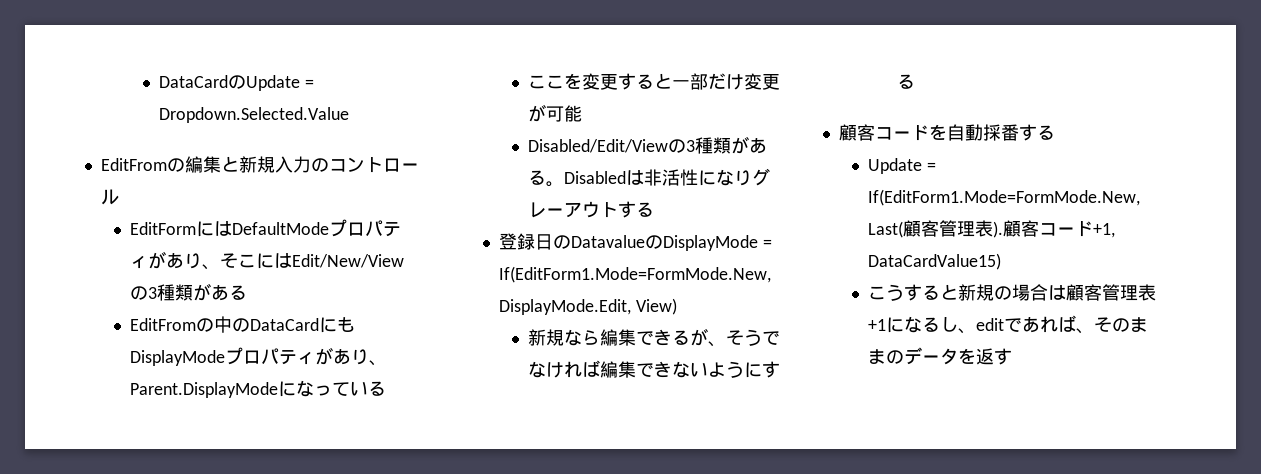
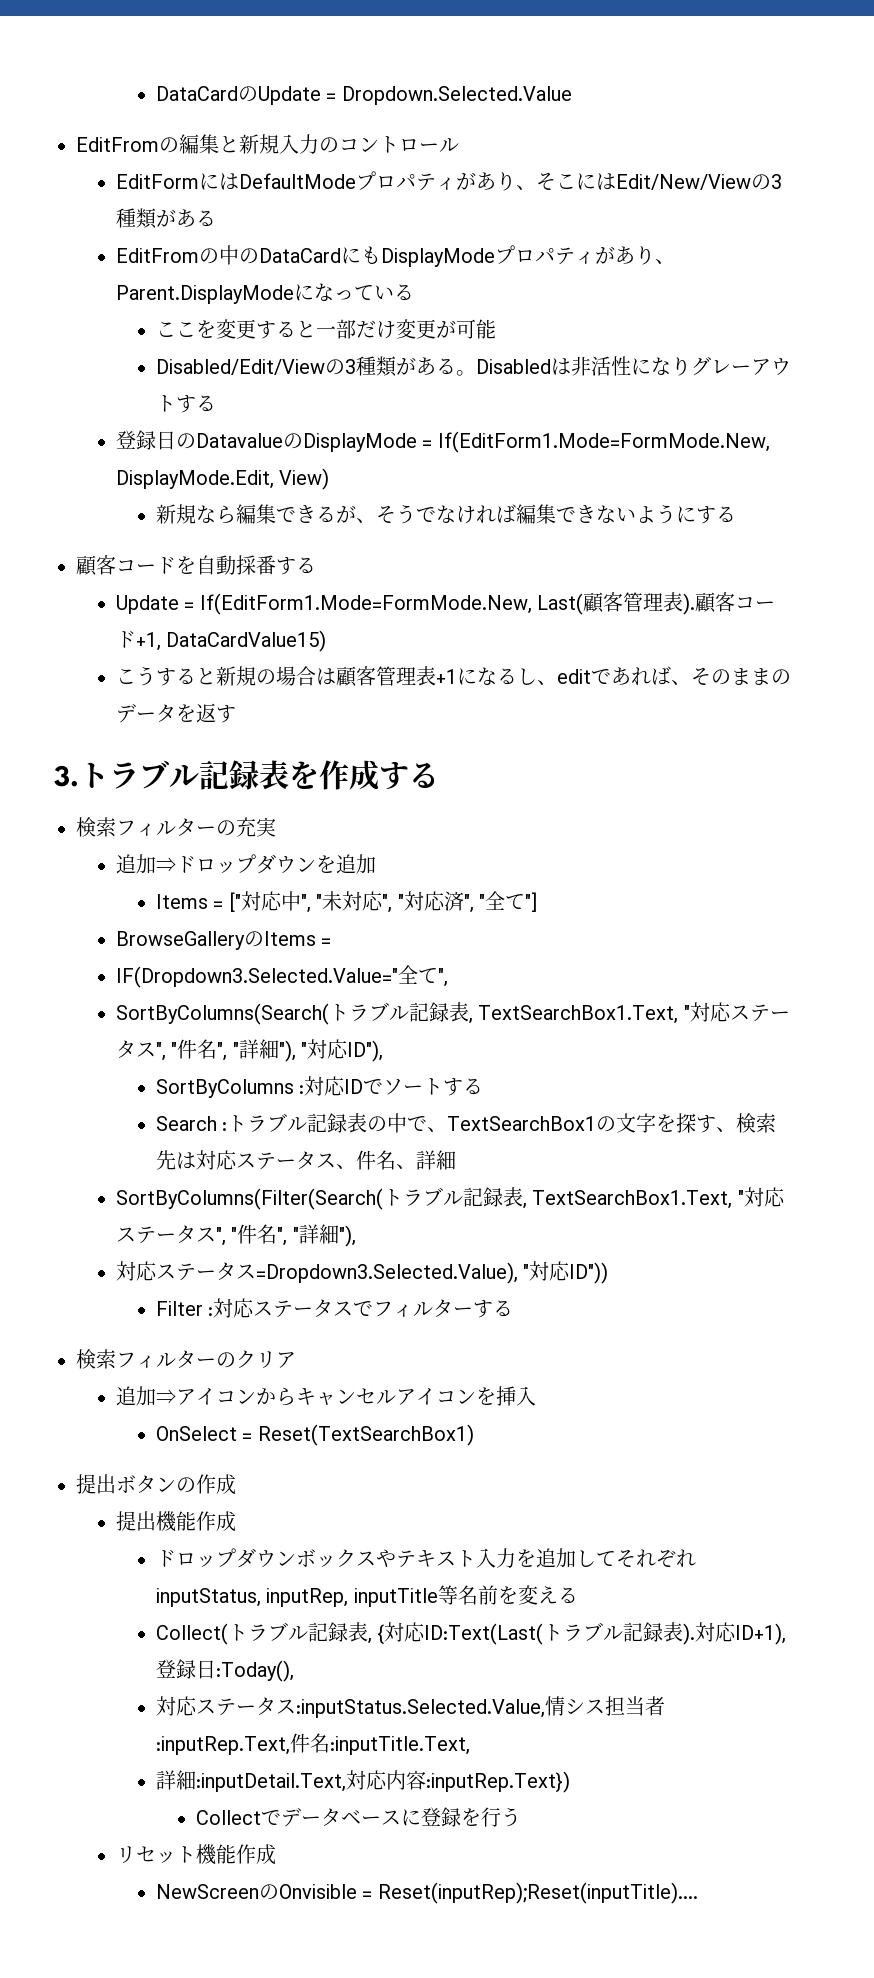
+ 3.トラブル記録表を作成する
+ 検索フィルターの充実
+ 追加⇒ドロップダウンを追加
+ Items = ["対応中", "未対応", "対応済", "全て"]
+ BrowseGalleryのItems =
+ IF(Dropdown3.Selected.Value="全て",
+ SortByColumns(Search(トラブル記録表, TextSearchBox1.Text, "対応ステータス", "件名", "詳細"), "対応ID"),
+ SortByColumns :対応IDでソートする
+ Search :トラブル記録表の中で、TextSearchBox1の文字を探す、検索先は対応ステータス、件名、詳細
+ SortByColumns(Filter(Search(トラブル記録表, TextSearchBox1.Text, "対応ステータス", "件名", "詳細"),
+ 対応ステータス=Dropdown3.Selected.Value), "対応ID"))
+ Filter :対応ステータスでフィルターする
+ 検索フィルターのクリア
+ 追加⇒アイコンからキャンセルアイコンを挿入
+ OnSelect = Reset(TextSearchBox1)
+ 提出ボタンの作成
+ 提出機能作成
+ ドロップダウンボックスやテキスト入力を追加してそれぞれinputStatus, inputRep, inputTitle等名前を変える
+ Collect(トラブル記録表, {対応ID:Text(Last(トラブル記録表).対応ID+1),登録日:Today(),
+ 対応ステータス:inputStatus.Selected.Value,情シス担当者:inputRep.Text,件名:inputTitle.Text,
+ 詳細:inputDetail.Text,対応内容:inputRep.Text})
+ Collectでデータベースに登録を行う
+ リセット機能作成
+ NewScreenのOnvisible = Reset(inputRep);Reset(inputTitle)....

